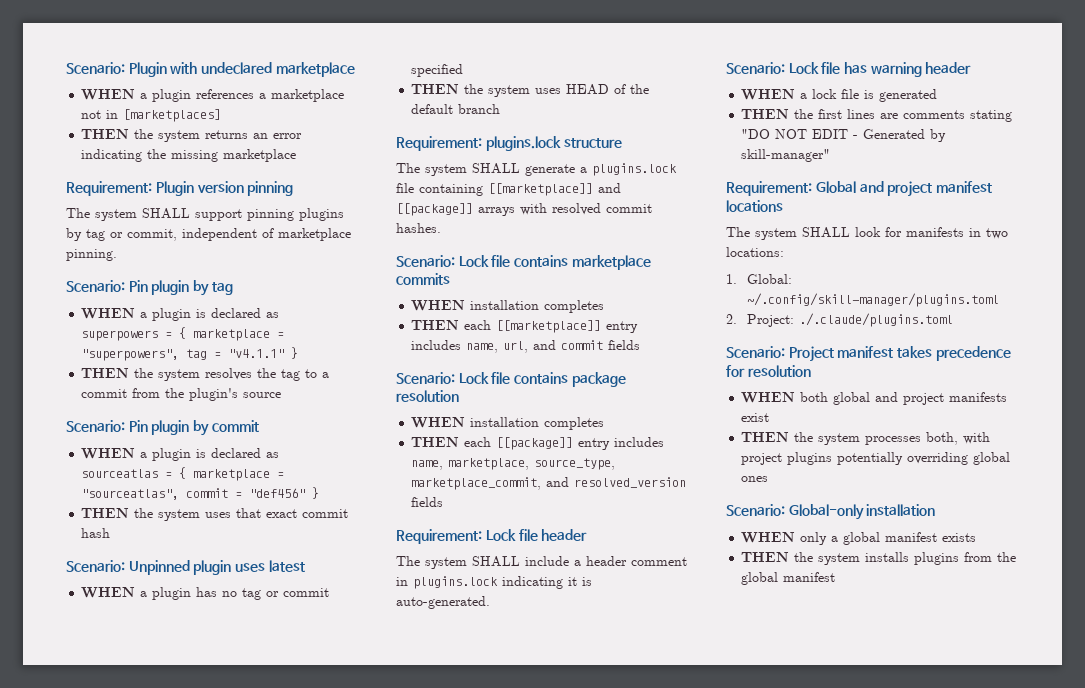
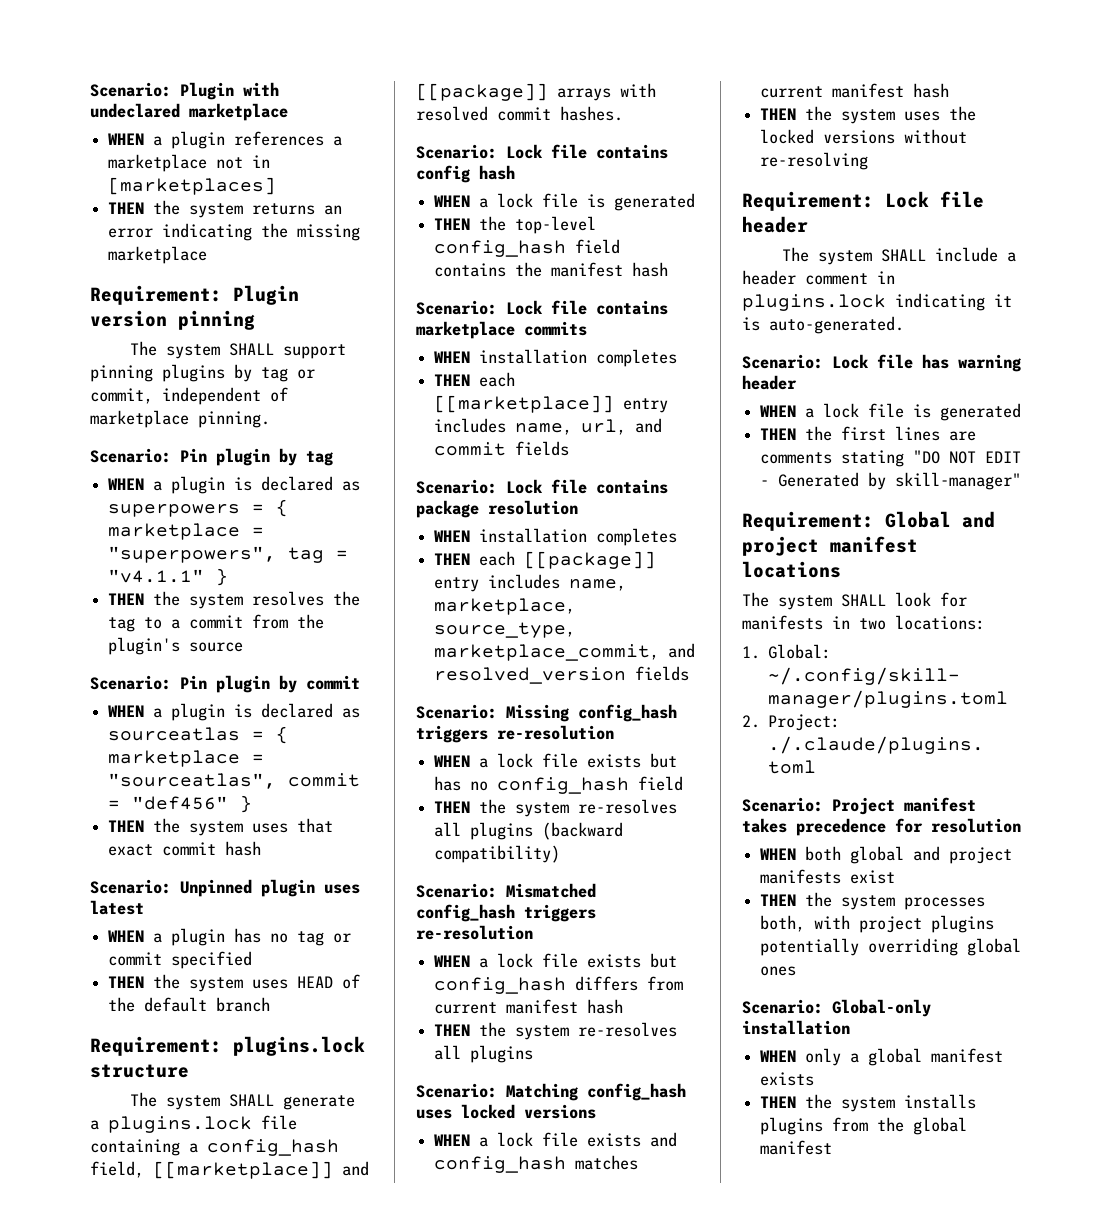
- The system SHALL generate a plugins.lock file containing [[marketplace]] and [[package]] arrays with resolved commit hashes.
+ The system SHALL generate a plugins.lock file containing a config_hash field, [[marketplace]] and [[package]] arrays with resolved commit hashes.
+ Scenario: Lock file contains config hash
+ WHEN a lock file is generated
+ THEN the top-level config_hash field contains the manifest hash
+ Scenario: Missing config_hash triggers re-resolution
+ WHEN a lock file exists but has no config_hash field
+ THEN the system re-resolves all plugins (backward compatibility)
+ Scenario: Mismatched config_hash triggers re-resolution
+ WHEN a lock file exists but config_hash differs from current manifest hash
+ THEN the system re-resolves all plugins
+ Scenario: Matching config_hash uses locked versions
+ WHEN a lock file exists and config_hash matches current manifest hash
+ THEN the system uses the locked versions without re-resolving

